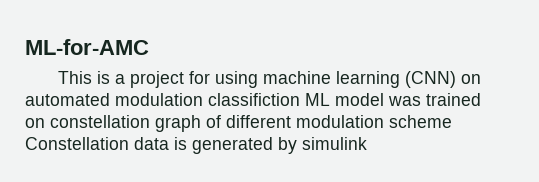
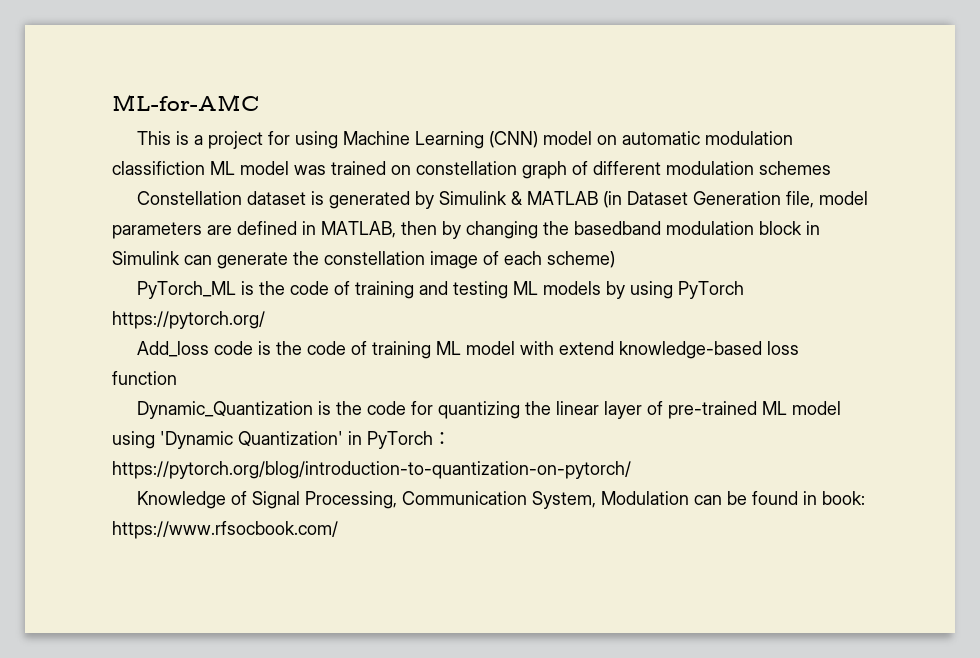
- This is a project for using machine learning (CNN) on automated modulation classifiction ML model was trained on constellation graph of different modulation scheme Constellation data is generated by simulink
+ This is a project for using Machine Learning (CNN) model on automatic modulation classifiction ML model was trained on constellation graph of different modulation schemes
+ Constellation dataset is generated by Simulink & MATLAB (in Dataset Generation file, model parameters are defined in MATLAB, then by changing the basedband modulation block in Simulink can generate the constellation image of each scheme)
+ PyTorch_ML is the code of training and testing ML models by using PyTorch https://pytorch.org/
+ Add_loss code is the code of training ML model with extend knowledge-based loss function
+ Dynamic_Quantization is the code for quantizing the linear layer of pre-trained ML model using 'Dynamic Quantization' in PyTorch：https://pytorch.org/blog/introduction-to-quantization-on-pytorch/
+ Knowledge of Signal Processing, Communication System, Modulation can be found in book: https://www.rfsocbook.com/

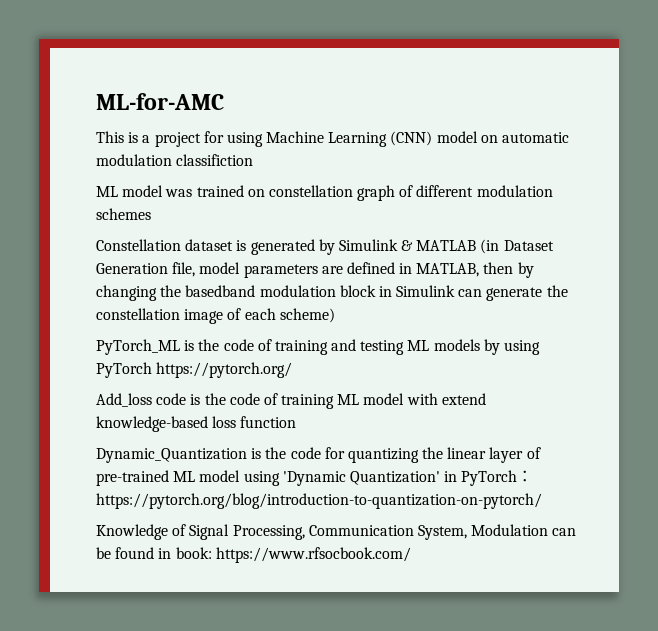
- This is a project for using Machine Learning (CNN) model on automatic modulation classifiction ML model was trained on constellation graph of different modulation schemes
+ This is a project for using Machine Learning (CNN) model on automatic modulation classifiction
+ ML model was trained on constellation graph of different modulation schemes

